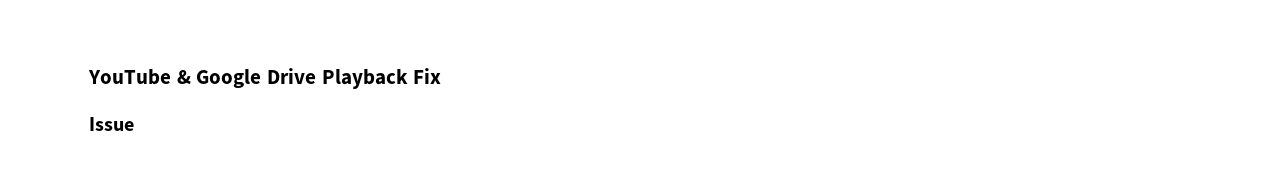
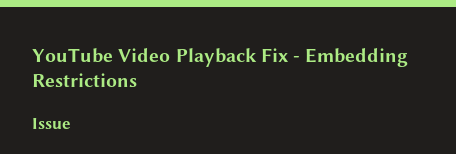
- YouTube & Google Drive Playback Fix
+ YouTube Video Playback Fix - Embedding Restrictions

